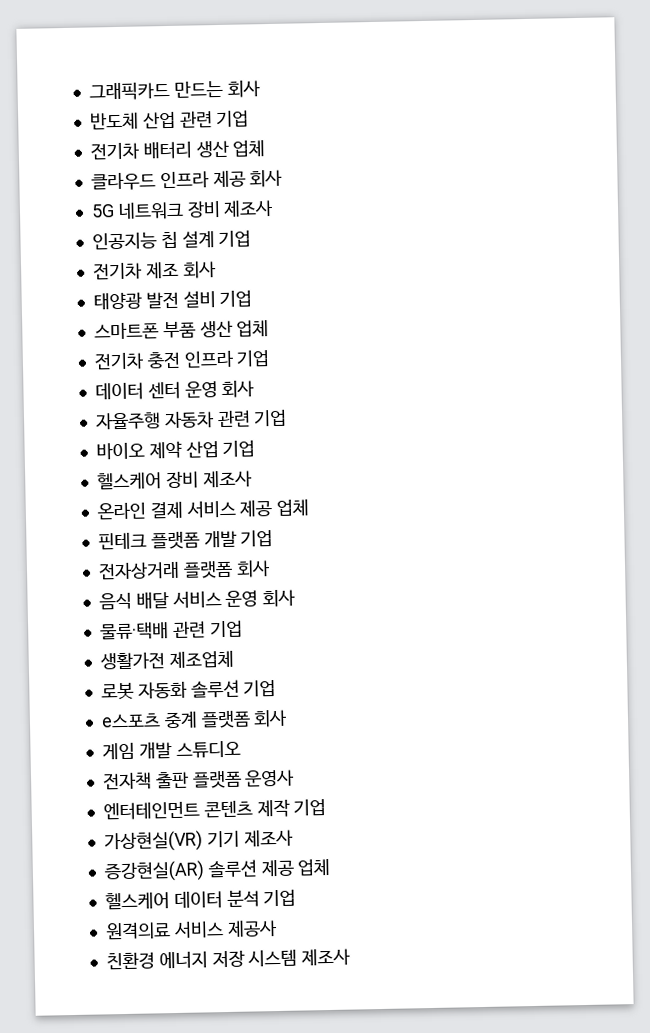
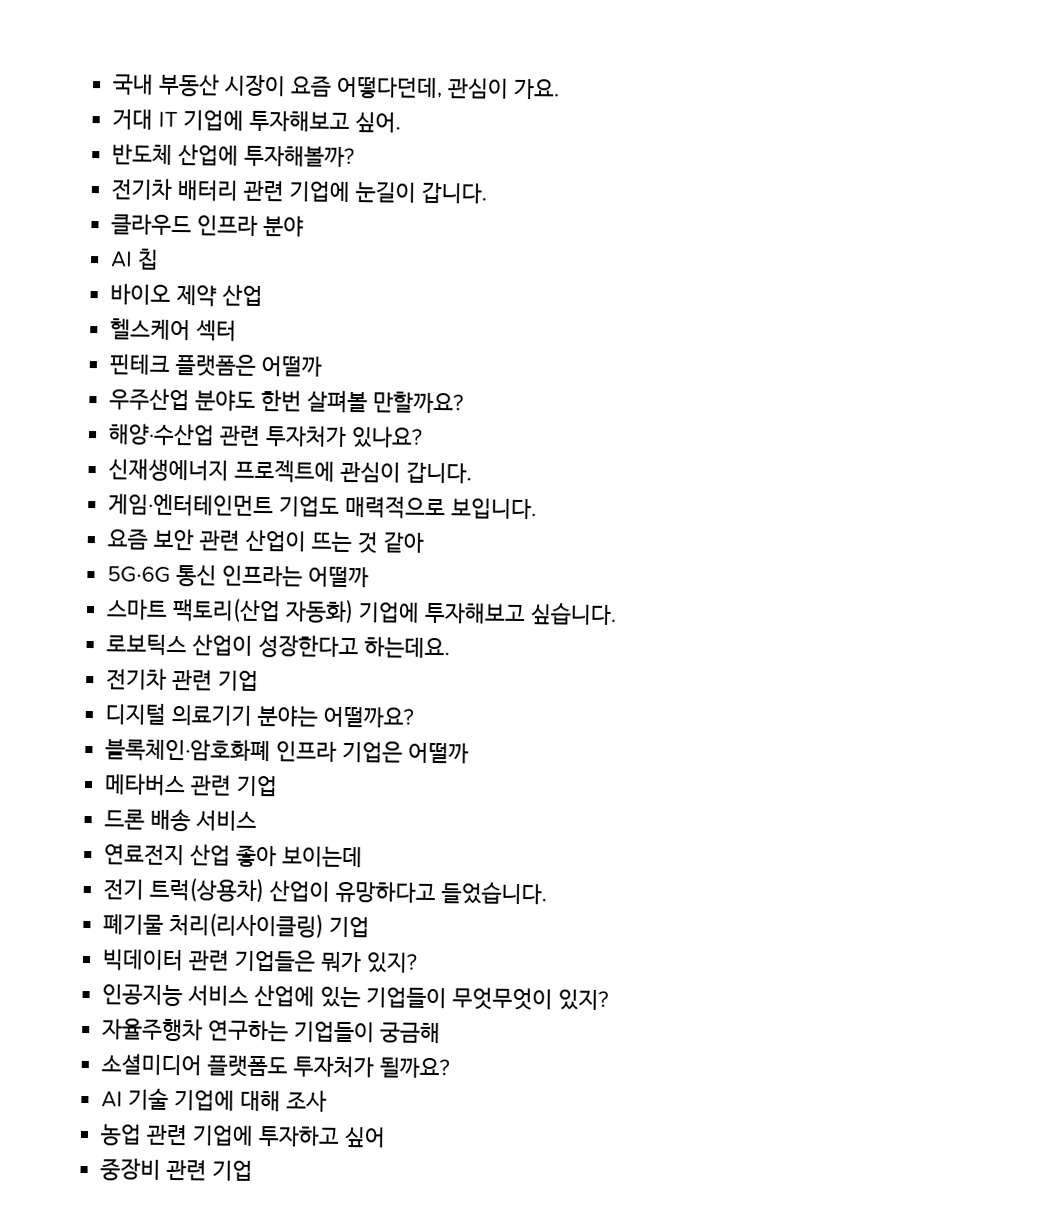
- 그래픽카드 만드는 회사
- 반도체 산업 관련 기업
- 전기차 배터리 생산 업체
- 클라우드 인프라 제공 회사
- 5G 네트워크 장비 제조사
- 인공지능 칩 설계 기업
- 전기차 제조 회사
- 태양광 발전 설비 기업
- 스마트폰 부품 생산 업체
- 전기차 충전 인프라 기업
- 데이터 센터 운영 회사
- 자율주행 자동차 관련 기업
+ 국내 부동산 시장이 요즘 어떻다던데, 관심이 가요.
+ 거대 IT 기업에 투자해보고 싶어.
+ 반도체 산업에 투자해볼까?
+ 전기차 배터리 관련 기업에 눈길이 갑니다.
+ 클라우드 인프라 분야
+ AI 칩
- 바이오 제약 산업 기업
- 헬스케어 장비 제조사
- 온라인 결제 서비스 제공 업체
- 핀테크 플랫폼 개발 기업
- 전자상거래 플랫폼 회사
- 음식 배달 서비스 운영 회사
- 물류·택배 관련 기업
- 생활가전 제조업체
- 로봇 자동화 솔루션 기업
- e스포츠 중계 플랫폼 회사
- 게임 개발 스튜디오
- 전자책 출판 플랫폼 운영사
- 엔터테인먼트 콘텐츠 제작 기업
- 가상현실(VR) 기기 제조사
- 증강현실(AR) 솔루션 제공 업체
- 헬스케어 데이터 분석 기업
- 원격의료 서비스 제공사
- 친환경 에너지 저장 시스템 제조사
+ 바이오 제약 산업
+ 헬스케어 섹터
+ 핀테크 플랫폼은 어떨까
+ 우주산업 분야도 한번 살펴볼 만할까요?
+ 해양·수산업 관련 투자처가 있나요?
+ 신재생에너지 프로젝트에 관심이 갑니다.
+ 게임·엔터테인먼트 기업도 매력적으로 보입니다.
+ 요즘 보안 관련 산업이 뜨는 것 같아
+ 5G·6G 통신 인프라는 어떨까
+ 스마트 팩토리(산업 자동화) 기업에 투자해보고 싶습니다.
+ 로보틱스 산업이 성장한다고 하는데요.
+ 전기차 관련 기업
+ 디지털 의료기기 분야는 어떨까요?
+ 블록체인·암호화폐 인프라 기업은 어떨까
+ 메타버스 관련 기업
+ 드론 배송 서비스
+ 연료전지 산업 좋아 보이는데
+ 전기 트럭(상용차) 산업이 유망하다고 들었습니다.
+ 폐기물 처리(리사이클링) 기업
+ 빅데이터 관련 기업들은 뭐가 있지?
+ 인공지능 서비스 산업에 있는 기업들이 무엇무엇이 있지?
+ 자율주행차 연구하는 기업들이 궁금해
+ 소셜미디어 플랫폼도 투자처가 될까요?
+ AI 기술 기업에 대해 조사
+ 농업 관련 기업에 투자하고 싶어
+ 중장비 관련 기업

